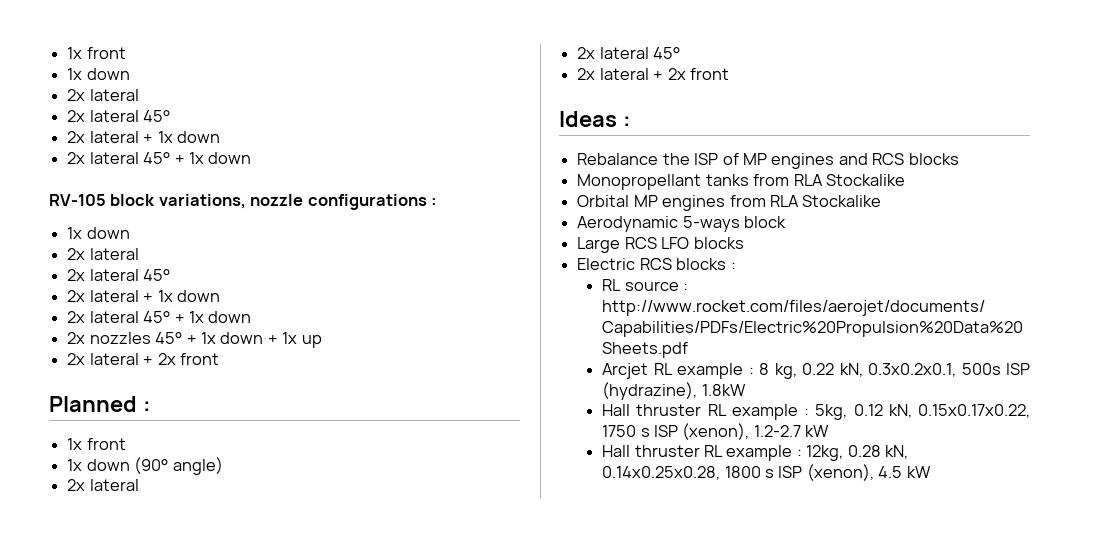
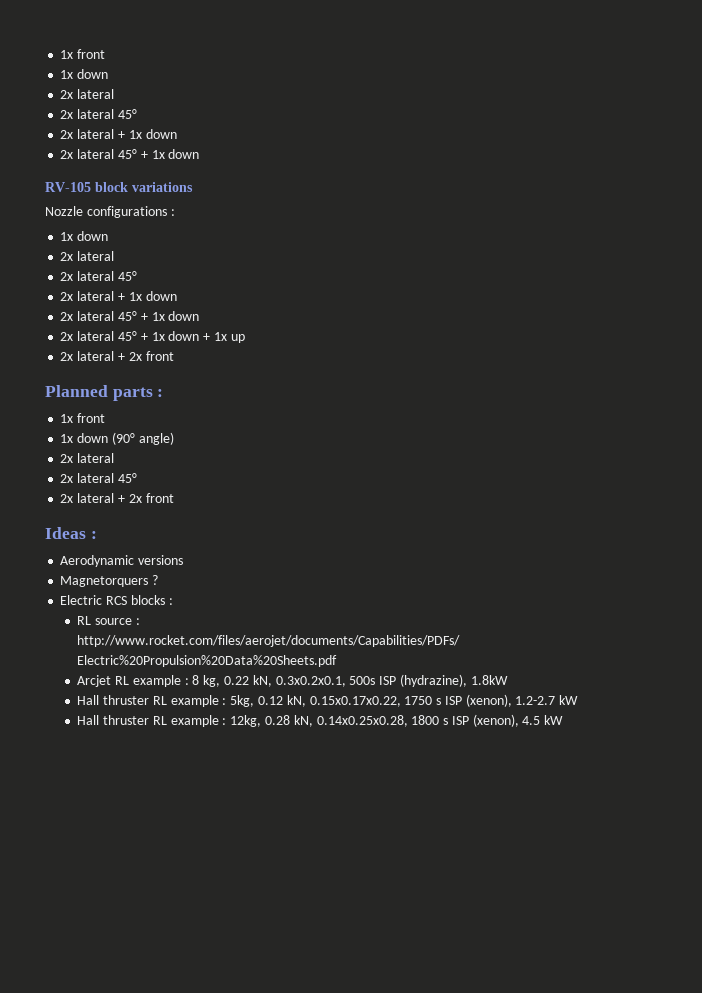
- RV-105 block variations, nozzle configurations :
+ RV-105 block variations
+ Nozzle configurations :
- 2x nozzles 45° + 1x down + 1x up
+ 2x lateral 45° + 1x down + 1x up
- Planned :
+ Planned parts :
- Rebalance the ISP of MP engines and RCS blocks
- Monopropellant tanks from RLA Stockalike
- Orbital MP engines from RLA Stockalike
- Aerodynamic 5-ways block
- Large RCS LFO blocks
+ Aerodynamic versions
+ Magnetorquers ?

